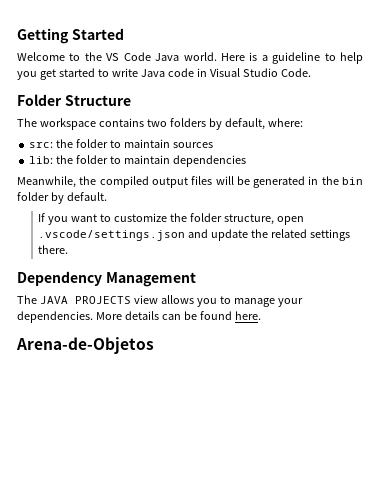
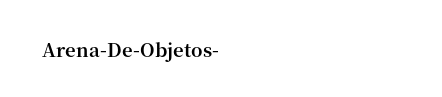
- Getting Started
- Welcome to the VS Code Java world. Here is a guideline to help you get started to write Java code in Visual Studio Code.
- Folder Structure
- The workspace contains two folders by default, where:
- src: the folder to maintain sources
- lib: the folder to maintain dependencies
- Meanwhile, the compiled output files will be generated in the bin folder by default.
- If you want to customize the folder structure, open .vscode/settings.json and update the related settings there.
- Dependency Management
- The JAVA PROJECTS view allows you to manage your dependencies. More details can be found here.
- Arena-de-Objetos
+ Arena-De-Objetos-

